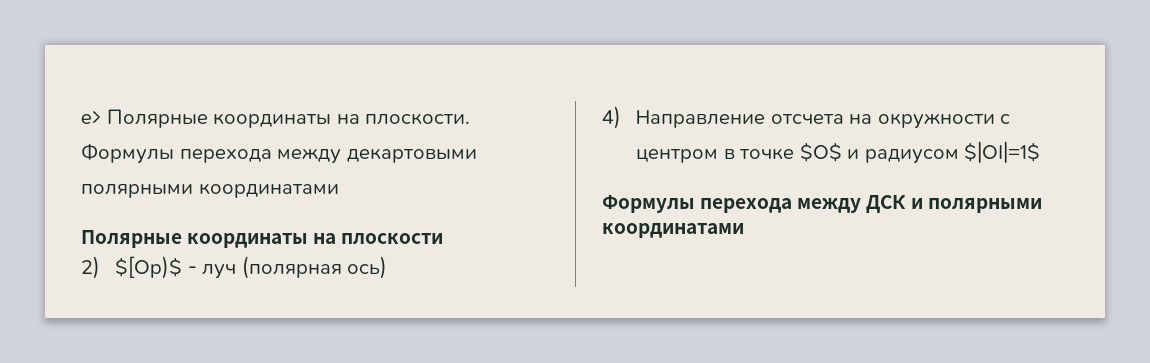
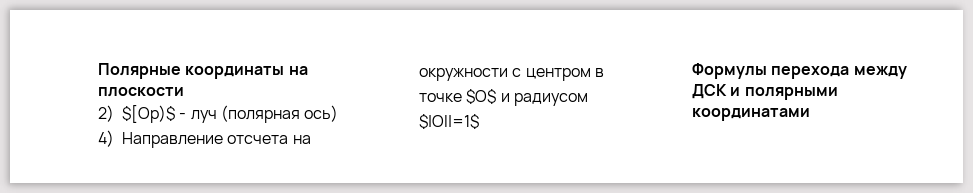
- e> Полярные координаты на плоскости. Формулы перехода между декартовыми полярными координатами

